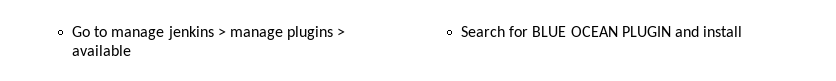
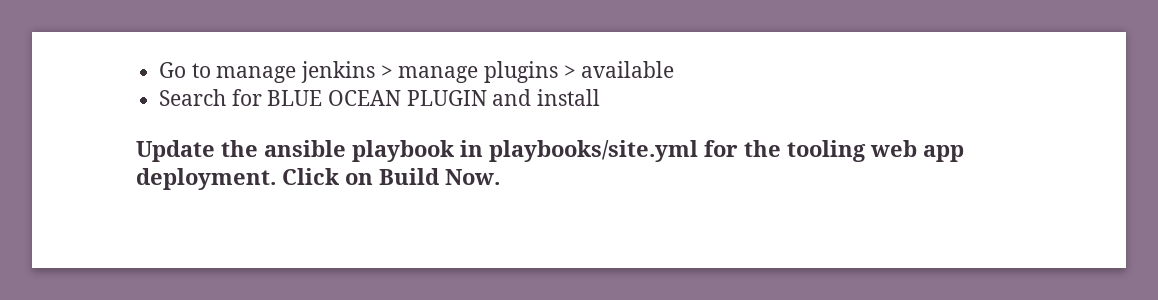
+ Update the ansible playbook in playbooks/site.yml for the tooling web app deployment. Click on Build Now.

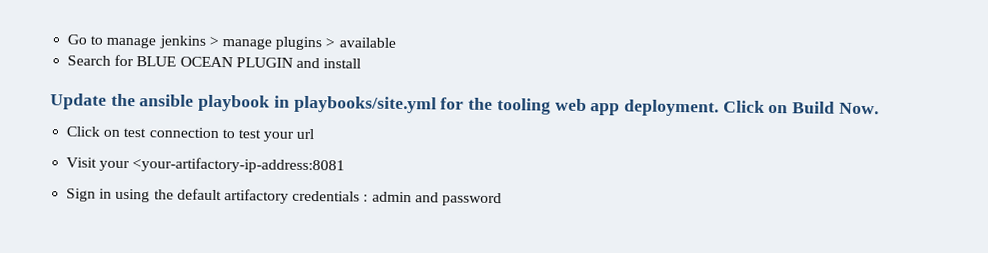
+ Click on test connection to test your url
+ Visit your <your-artifactory-ip-address:8081
+ Sign in using the default artifactory credentials : admin and password

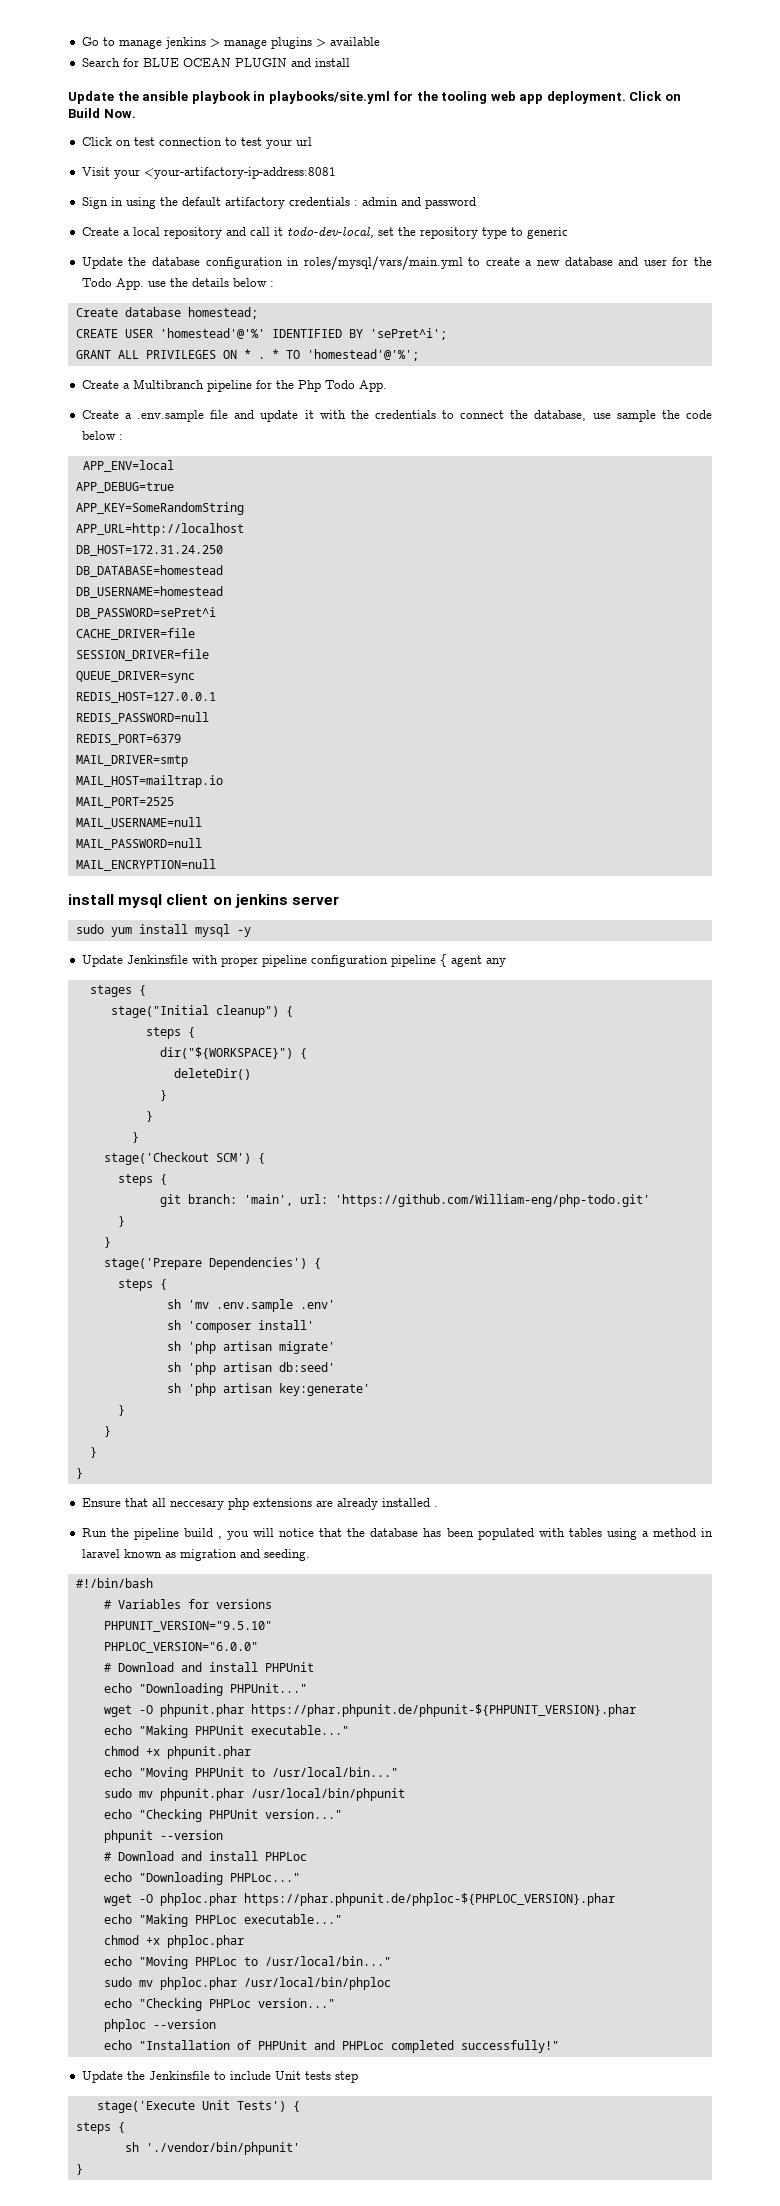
+ Create a local repository and call it todo-dev-local, set the repository type to generic
+ Update the database configuration in roles/mysql/vars/main.yml to create a new database and user for the Todo App. use the details below :
+ Create database homestead;
+ CREATE USER 'homestead'@'%' IDENTIFIED BY 'sePret^i';
+ GRANT ALL PRIVILEGES ON * . * TO 'homestead'@'%';
+ Create a Multibranch pipeline for the Php Todo App.
+ Create a .env.sample file and update it with the credentials to connect the database, use sample the code below :
+ APP_ENV=local
+ APP_DEBUG=true
+ APP_KEY=SomeRandomString
+ APP_URL=http://localhost
+ DB_HOST=172.31.24.250
+ DB_DATABASE=homestead
+ DB_USERNAME=homestead
+ DB_PASSWORD=sePret^i
+ CACHE_DRIVER=file
+ SESSION_DRIVER=file
+ QUEUE_DRIVER=sync
+ REDIS_HOST=127.0.0.1
+ REDIS_PASSWORD=null
+ REDIS_PORT=6379
+ MAIL_DRIVER=smtp
+ MAIL_HOST=mailtrap.io
+ MAIL_PORT=2525
+ MAIL_USERNAME=null
+ MAIL_PASSWORD=null
+ MAIL_ENCRYPTION=null
+ install mysql client on jenkins server
+ sudo yum install mysql -y
+ Update Jenkinsfile with proper pipeline configuration pipeline { agent any
+ stages {
+ stage("Initial cleanup") {
+ steps {
+ dir("${WORKSPACE}") {
+ deleteDir()
+ }
+ }
+ }
+ stage('Checkout SCM') {
+ steps {
+ git branch: 'main', url: 'https://github.com/William-eng/php-todo.git'
+ }
+ }
+ stage('Prepare Dependencies') {
+ steps {
+ sh 'mv .env.sample .env'
+ sh 'composer install'
+ sh 'php artisan migrate'
+ sh 'php artisan db:seed'
+ sh 'php artisan key:generate'
+ }
+ }
+ }
+ }
+ Ensure that all neccesary php extensions are already installed .
+ Run the pipeline build , you will notice that the database has been populated with tables using a method in laravel known as migration and seeding.
+ #!/bin/bash
+ # Variables for versions
+ PHPUNIT_VERSION="9.5.10"
+ PHPLOC_VERSION="6.0.0"
+ # Download and install PHPUnit
+ echo "Downloading PHPUnit..."
+ wget -O phpunit.phar https://phar.phpunit.de/phpunit-${PHPUNIT_VERSION}.phar
+ echo "Making PHPUnit executable..."
+ chmod +x phpunit.phar
+ echo "Moving PHPUnit to /usr/local/bin..."
+ sudo mv phpunit.phar /usr/local/bin/phpunit
+ echo "Checking PHPUnit version..."
+ phpunit --version
+ # Download and install PHPLoc
+ echo "Downloading PHPLoc..."
+ wget -O phploc.phar https://phar.phpunit.de/phploc-${PHPLOC_VERSION}.phar
+ echo "Making PHPLoc executable..."
+ chmod +x phploc.phar
+ echo "Moving PHPLoc to /usr/local/bin..."
+ sudo mv phploc.phar /usr/local/bin/phploc
+ echo "Checking PHPLoc version..."
+ phploc --version
+ echo "Installation of PHPUnit and PHPLoc completed successfully!"
+ Update the Jenkinsfile to include Unit tests step
+ stage('Execute Unit Tests') {
+ steps {
+ sh './vendor/bin/phpunit'
+ }

